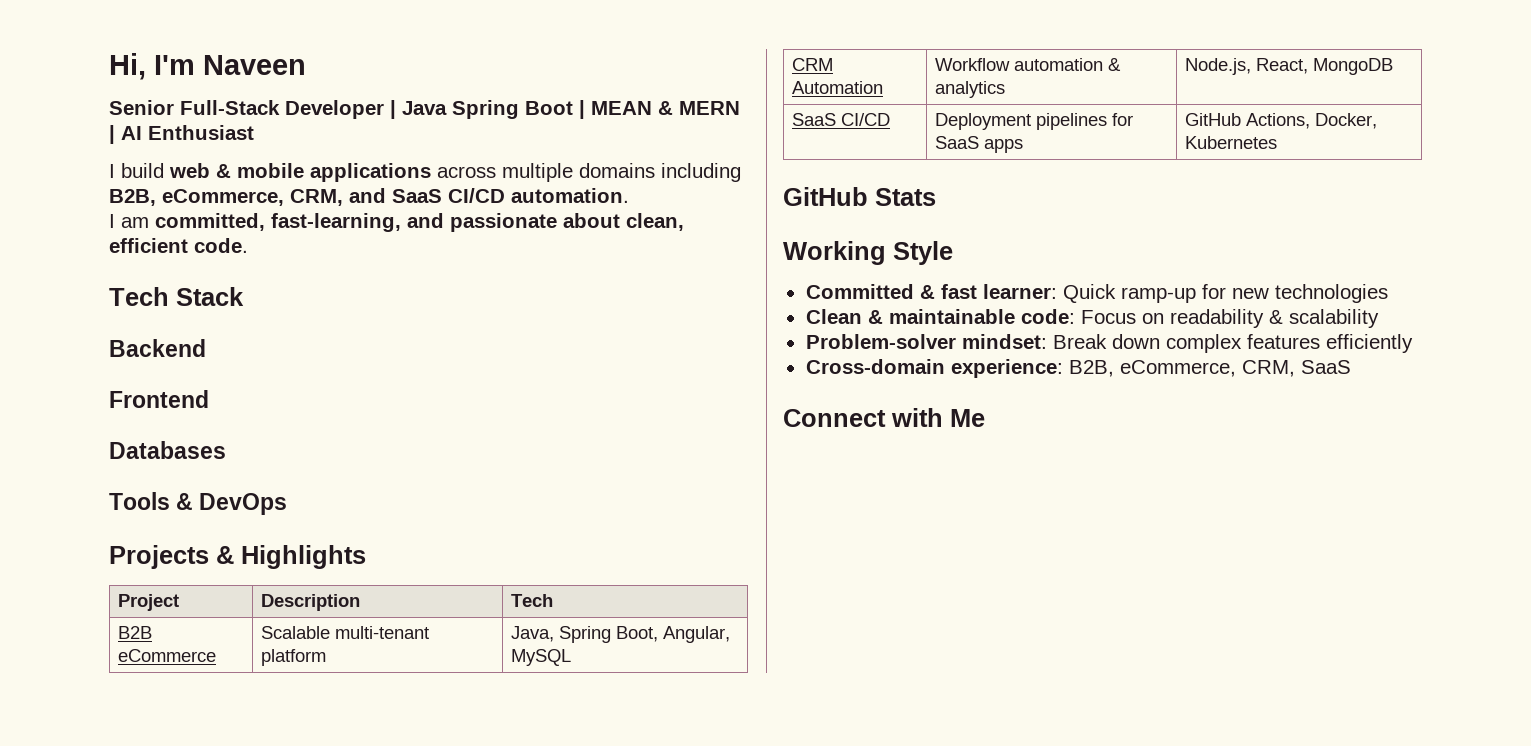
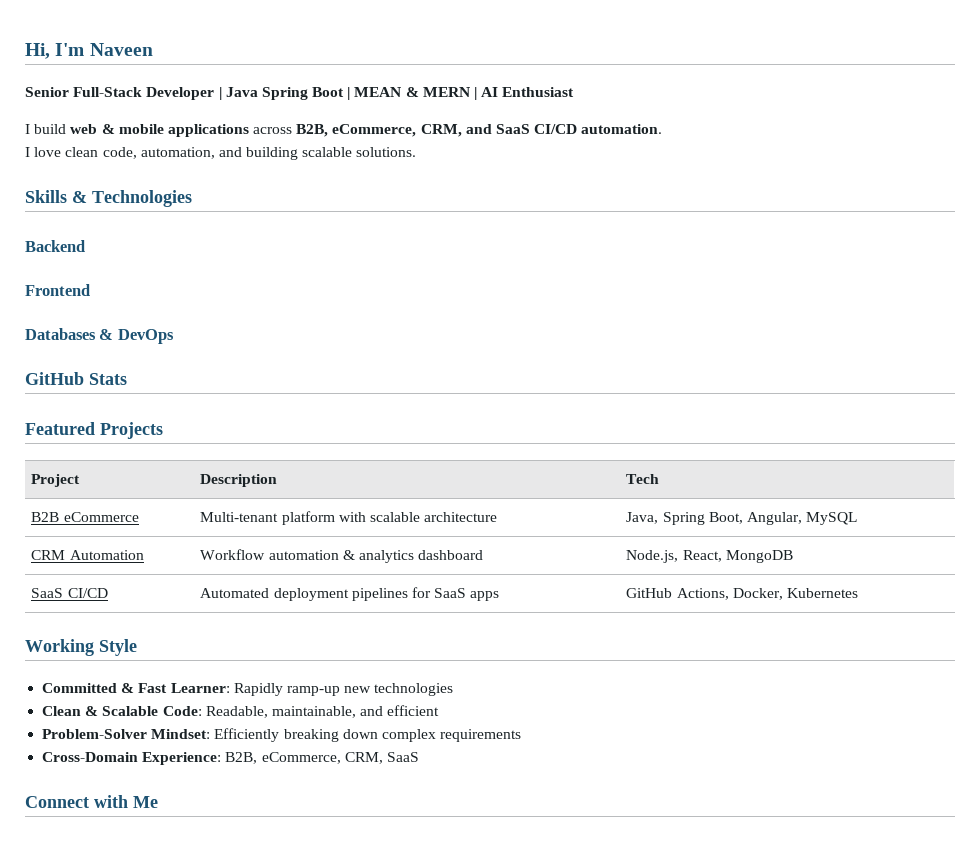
- I build web & mobile applications across multiple domains including B2B, eCommerce, CRM, and SaaS CI/CD automation.
+ I build web & mobile applications across B2B, eCommerce, CRM, and SaaS CI/CD automation.
- I am committed, fast-learning, and passionate about clean, efficient code.
- Tech Stack
+ I love clean code, automation, and building scalable solutions.
+ Skills & Technologies
- Databases
- Tools & DevOps
+ Databases & DevOps
- Projects & Highlights
+ GitHub Stats
+ Featured Projects
- B2B eCommerce | Scalable multi-tenant platform | Java, Spring Boot, Angular, MySQL
+ B2B eCommerce | Multi-tenant platform with scalable architecture | Java, Spring Boot, Angular, MySQL
- CRM Automation | Workflow automation & analytics | Node.js, React, MongoDB
+ CRM Automation | Workflow automation & analytics dashboard | Node.js, React, MongoDB
- SaaS CI/CD | Deployment pipelines for SaaS apps | GitHub Actions, Docker, Kubernetes
+ SaaS CI/CD | Automated deployment pipelines for SaaS apps | GitHub Actions, Docker, Kubernetes
- GitHub Stats
- Committed & fast learner: Quick ramp-up for new technologies
+ Committed & Fast Learner: Rapidly ramp-up new technologies
- Clean & maintainable code: Focus on readability & scalability
- Problem-solver mindset: Break down complex features efficiently
- Cross-domain experience: B2B, eCommerce, CRM, SaaS
+ Clean & Scalable Code: Readable, maintainable, and efficient
+ Problem-Solver Mindset: Efficiently breaking down complex requirements
+ Cross-Domain Experience: B2B, eCommerce, CRM, SaaS

